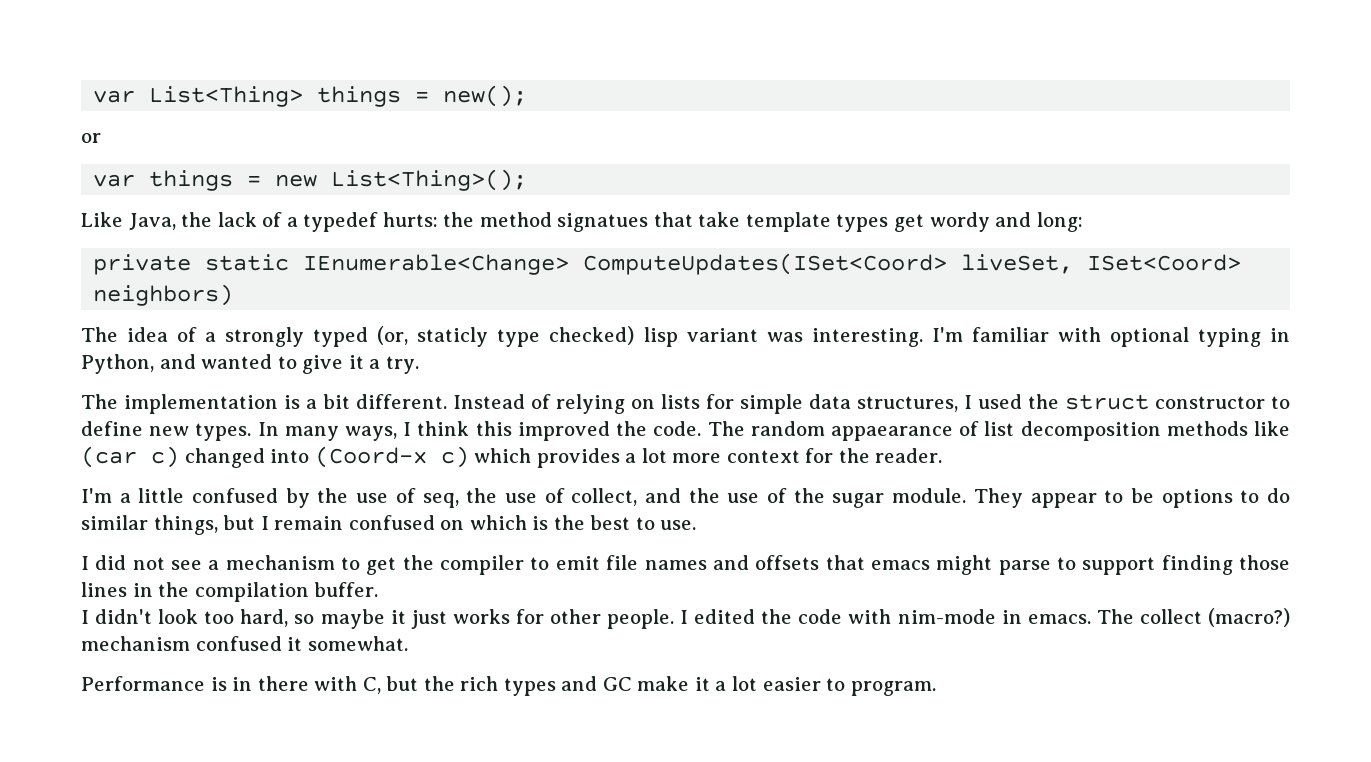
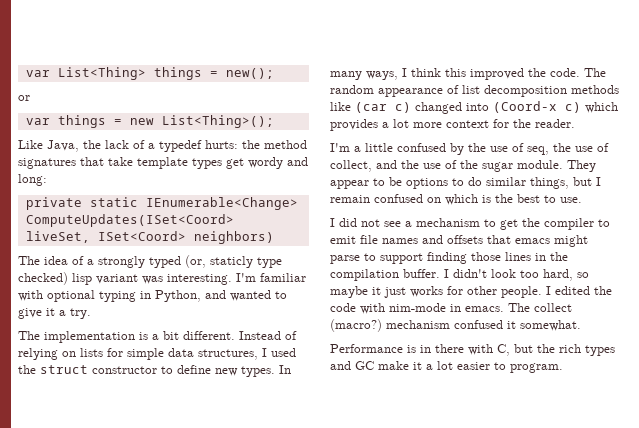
- Like Java, the lack of a typedef hurts: the method signatues that take template types get wordy and long:
+ Like Java, the lack of a typedef hurts: the method signatures that take template types get wordy and long:
- The random appaearance of list decomposition methods like (car c) changed into (Coord-x c) which provides a lot more context for the reader.
+ The random appearance of list decomposition methods like (car c) changed into (Coord-x c) which provides a lot more context for the reader.
- I did not see a mechanism to get the compiler to emit file names and offsets that emacs might parse to support finding those lines in the compilation buffer.
- I didn't look too hard, so maybe it just works for other people.
+ I did not see a mechanism to get the compiler to emit file names and offsets that emacs might parse to support finding those lines in the compilation buffer. I didn't look too hard, so maybe it just works for other people.

